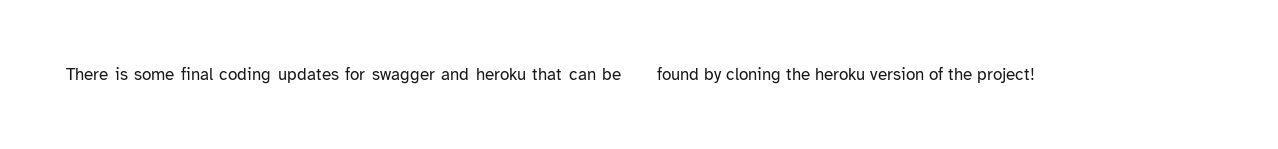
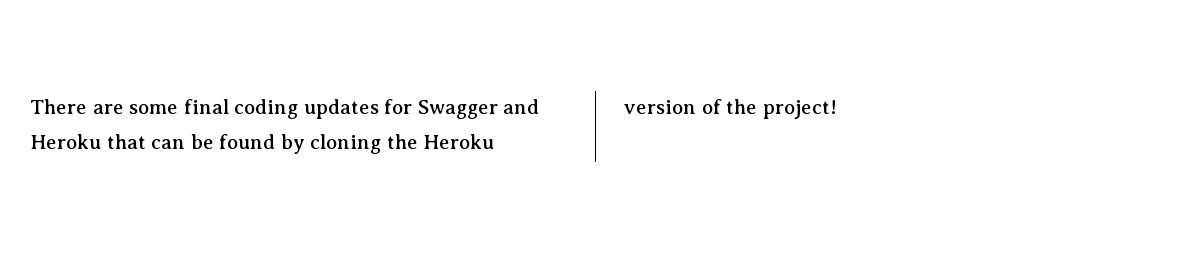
- There is some final coding updates for swagger and heroku that can be found by cloning the heroku version of the project!
+ There are some final coding updates for Swagger and Heroku that can be found by cloning the Heroku version of the project!

